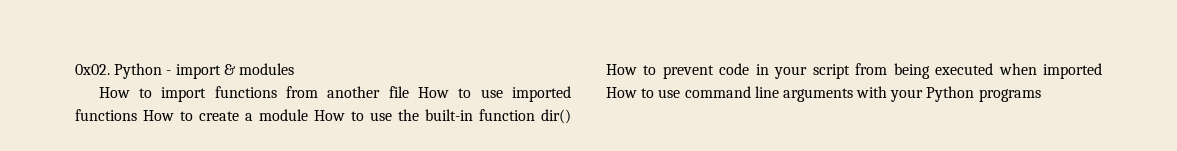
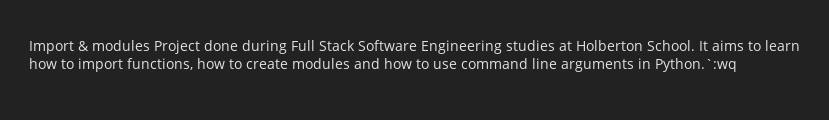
- 0x02. Python - import & modules
- How to import functions from another file How to use imported functions How to create a module How to use the built-in function dir() How to prevent code in your script from being executed when imported How to use command line arguments with your Python programs
+ Import & modules Project done during Full Stack Software Engineering studies at Holberton School. It aims to learn how to import functions, how to create modules and how to use command line arguments in Python.`:wq

